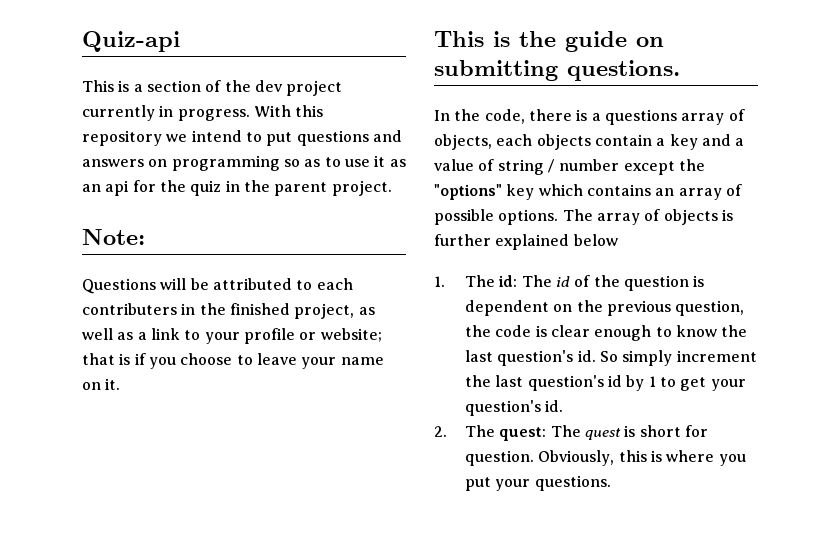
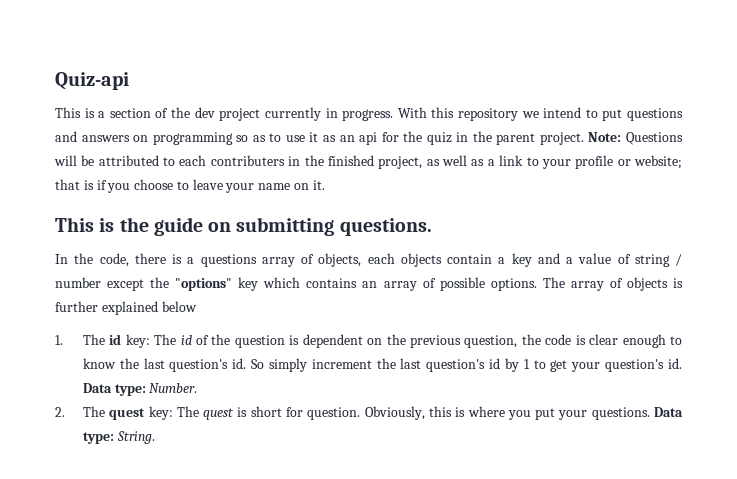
- With this repository we intend to put questions and answers on programming so as to use it as an api for the quiz in the parent project.
- Note:
- Questions will be attributed to each contributers in the finished project, as well as a link to your profile or website; that is if you choose to leave your name on it.
+ With this repository we intend to put questions and answers on programming so as to use it as an api for the quiz in the parent project. Note: Questions will be attributed to each contributers in the finished project, as well as a link to your profile or website; that is if you choose to leave your name on it.
- 1. The id: The id of the question is dependent on the previous question, the code is clear enough to know the last question's id.
+ 1. The id key: The id of the question is dependent on the previous question, the code is clear enough to know the last question's id.
+ Data type: Number.
- 2. The quest: The quest is short for question.
+ 2. The quest key: The quest is short for question.
+ Data type: String.

